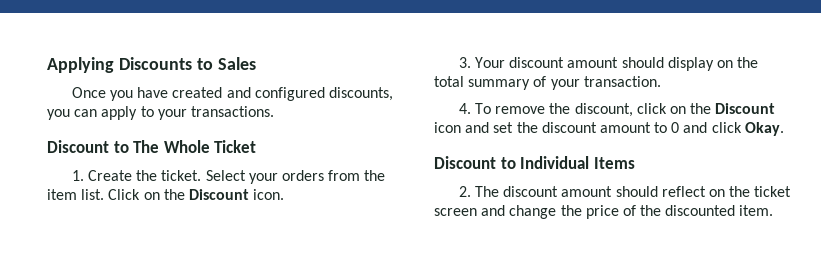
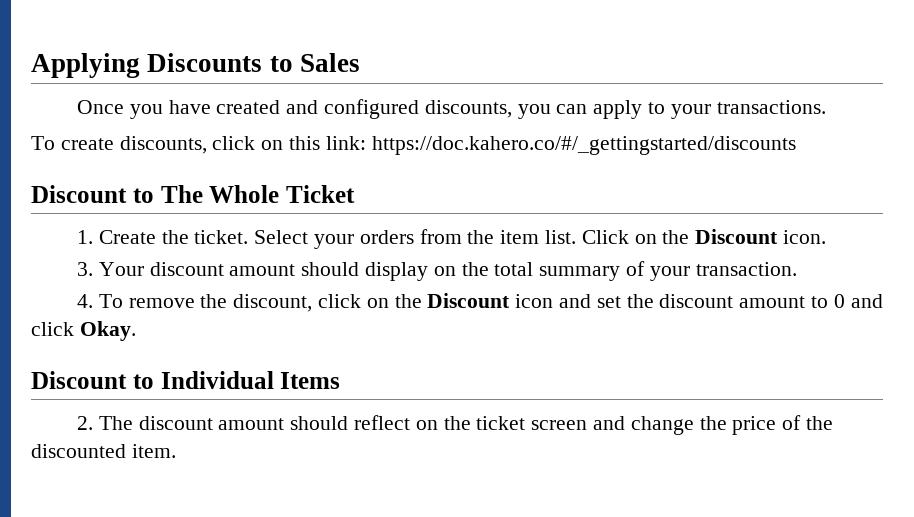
+ To create discounts, click on this link: https://doc.kahero.co/#/_gettingstarted/discounts

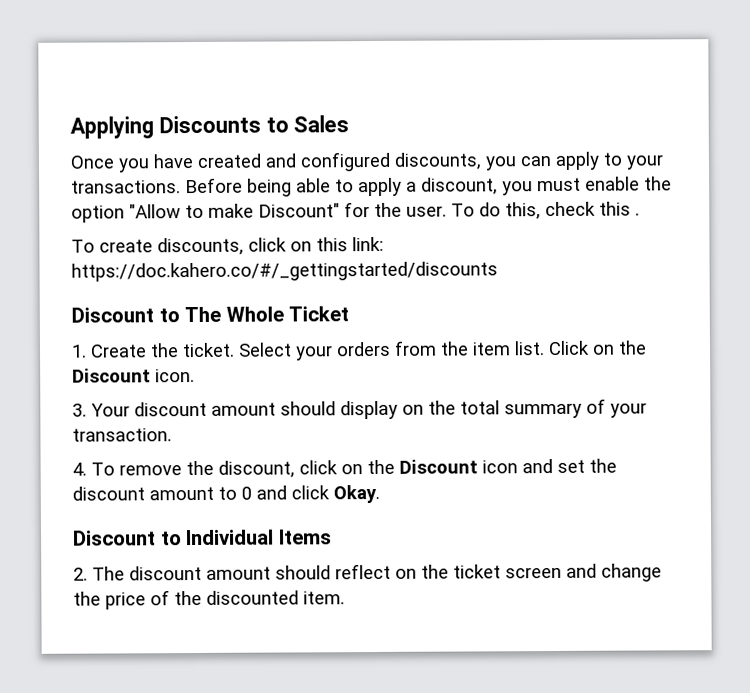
+ Before being able to apply a discount, you must enable the option "Allow to make Discount" for the user. To do this, check this .

